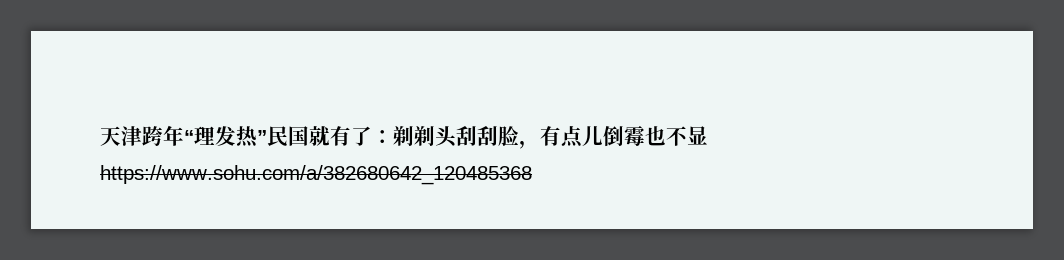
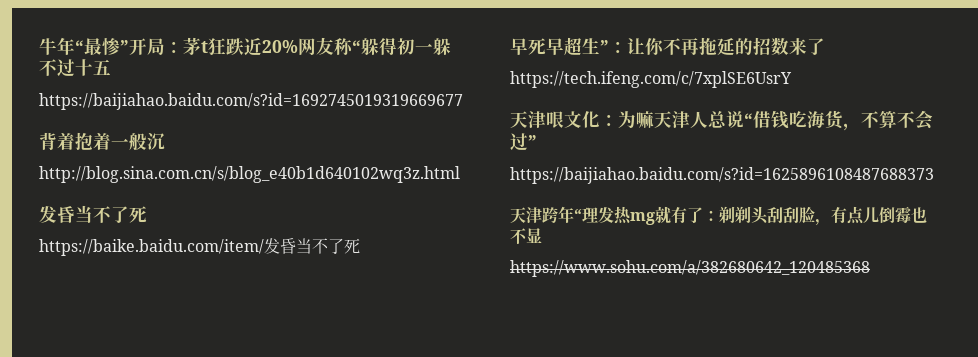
+ 牛年“最惨”开局：茅t狂跌近20%网友称“躲得初一躲不过十五
+ https://baijiahao.baidu.com/s?id=1692745019319669677
+ 背着抱着一般沉
+ http://blog.sina.com.cn/s/blog_e40b1d640102wq3z.html
+ 发昏当不了死
+ https://baike.baidu.com/item/发昏当不了死
+ 早死早超生”：让你不再拖延的招数来了
+ https://tech.ifeng.com/c/7xplSE6UsrY
+ 天津哏文化：为嘛天津人总说“借钱吃海货，不算不会过”
+ https://baijiahao.baidu.com/s?id=1625896108487688373
- 天津跨年“理发热”民国就有了：剃剃头刮刮脸，有点儿倒霉也不显
+ 天津跨年“理发热mg就有了：剃剃头刮刮脸，有点儿倒霉也不显

